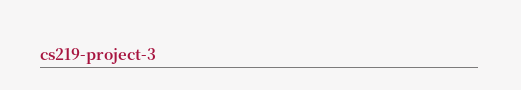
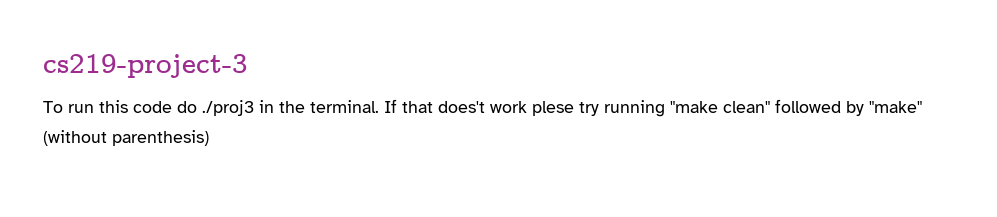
+ To run this code do ./proj3 in the terminal. If that does't work plese try running "make clean" followed by "make" (without parenthesis)

